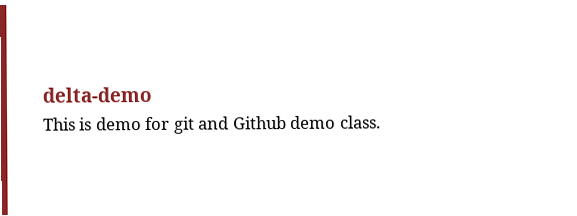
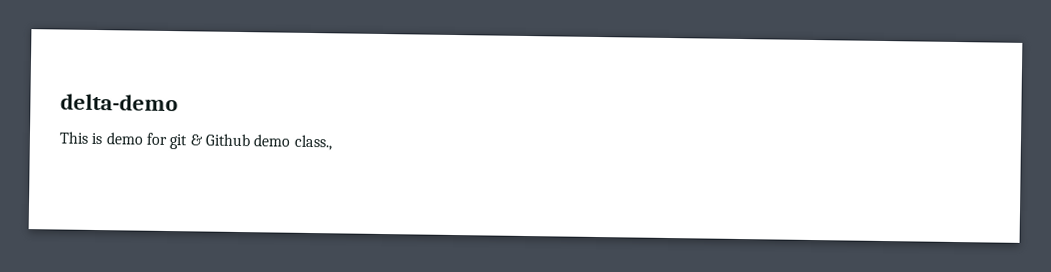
- This is demo for git and Github demo class.
+ This is demo for git & Github demo class.,

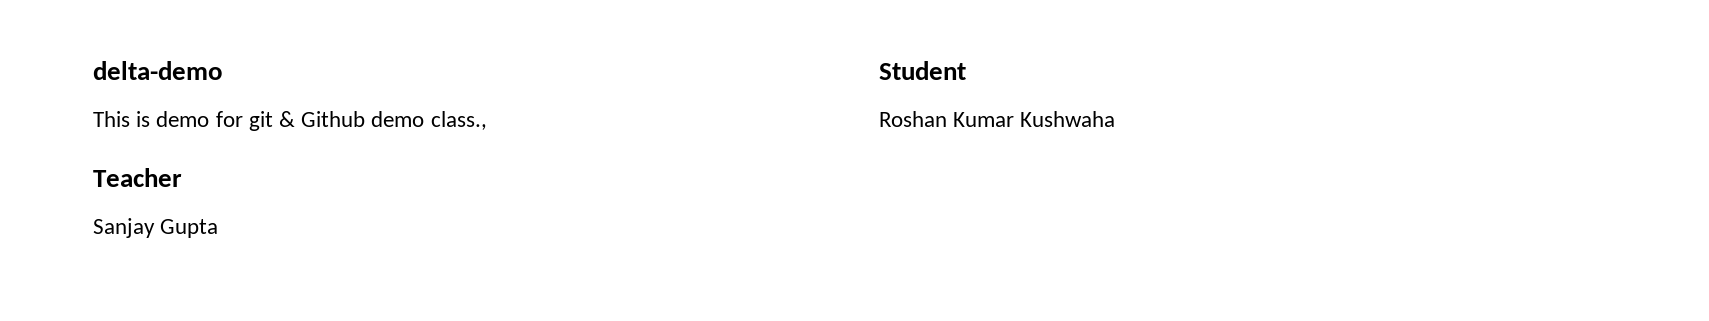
+ Teacher
+ Sanjay Gupta
+ Student
+ Roshan Kumar Kushwaha

